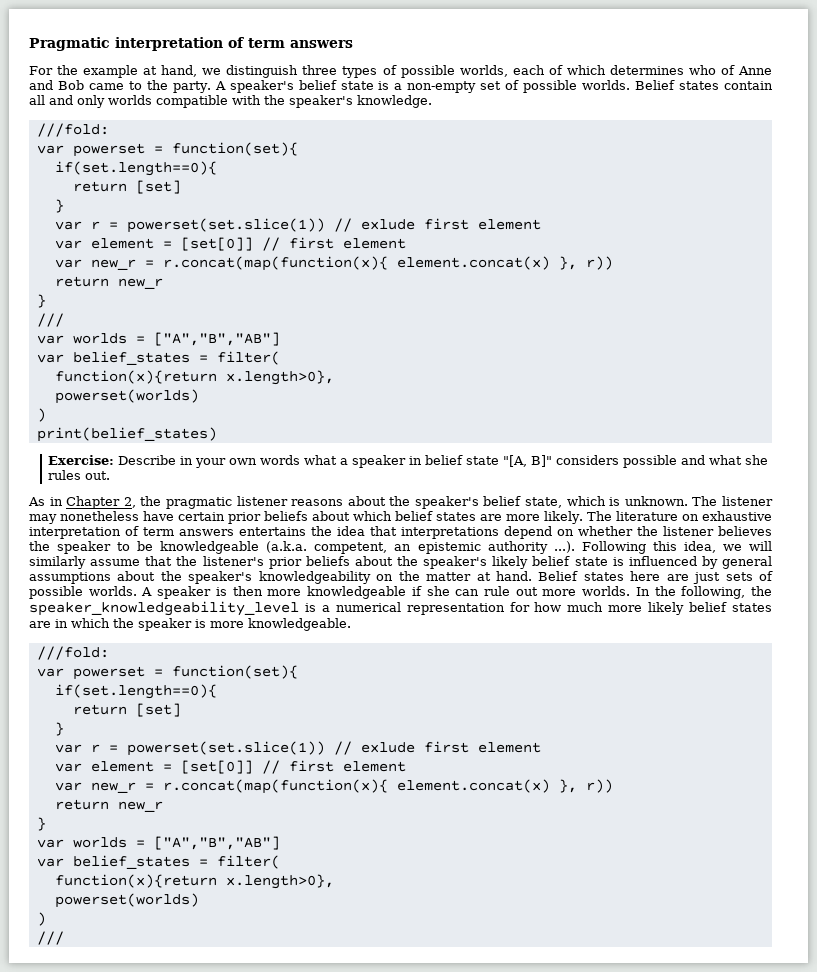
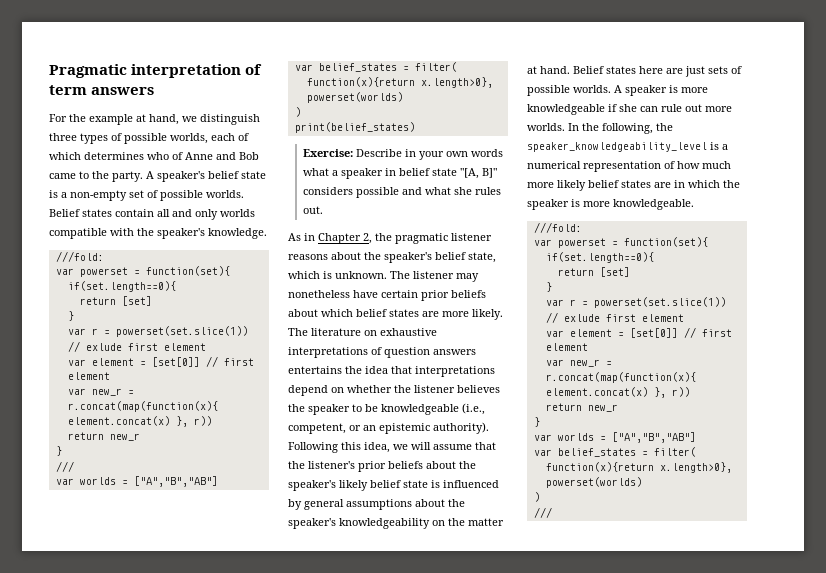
- The literature on exhaustive interpretation of term answers entertains the idea that interpretations depend on whether the listener believes the speaker to be knowledgeable (a.k.a. competent, an epistemic authority ...). Following this idea, we will similarly assume that the listener's prior beliefs about the speaker's likely belief state is influenced by general assumptions about the speaker's knowledgeability on the matter at hand.
+ The literature on exhaustive interpretations of question answers entertains the idea that interpretations depend on whether the listener believes the speaker to be knowledgeable (i.e., competent, or an epistemic authority). Following this idea, we will assume that the listener's prior beliefs about the speaker's likely belief state is influenced by general assumptions about the speaker's knowledgeability on the matter at hand.
- A speaker is then more knowledgeable if she can rule out more worlds.
+ A speaker is more knowledgeable if she can rule out more worlds.
- In the following, the speaker_knowledgeability_level is a numerical representation for how much more likely belief states are in which the speaker is more knowledgeable.
+ In the following, the speaker_knowledgeability_level is a numerical representation of how much more likely belief states are in which the speaker is more knowledgeable.

